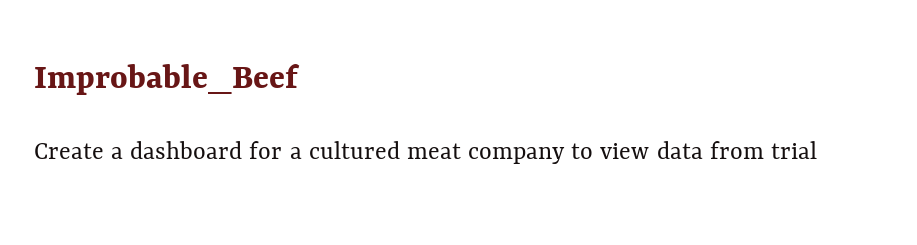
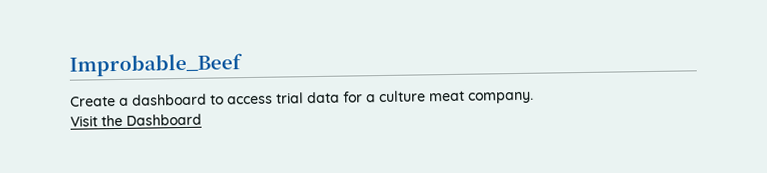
- Create a dashboard for a cultured meat company to view data from trial
+ Create a dashboard to access trial data for a culture meat company.
+ Visit the Dashboard

